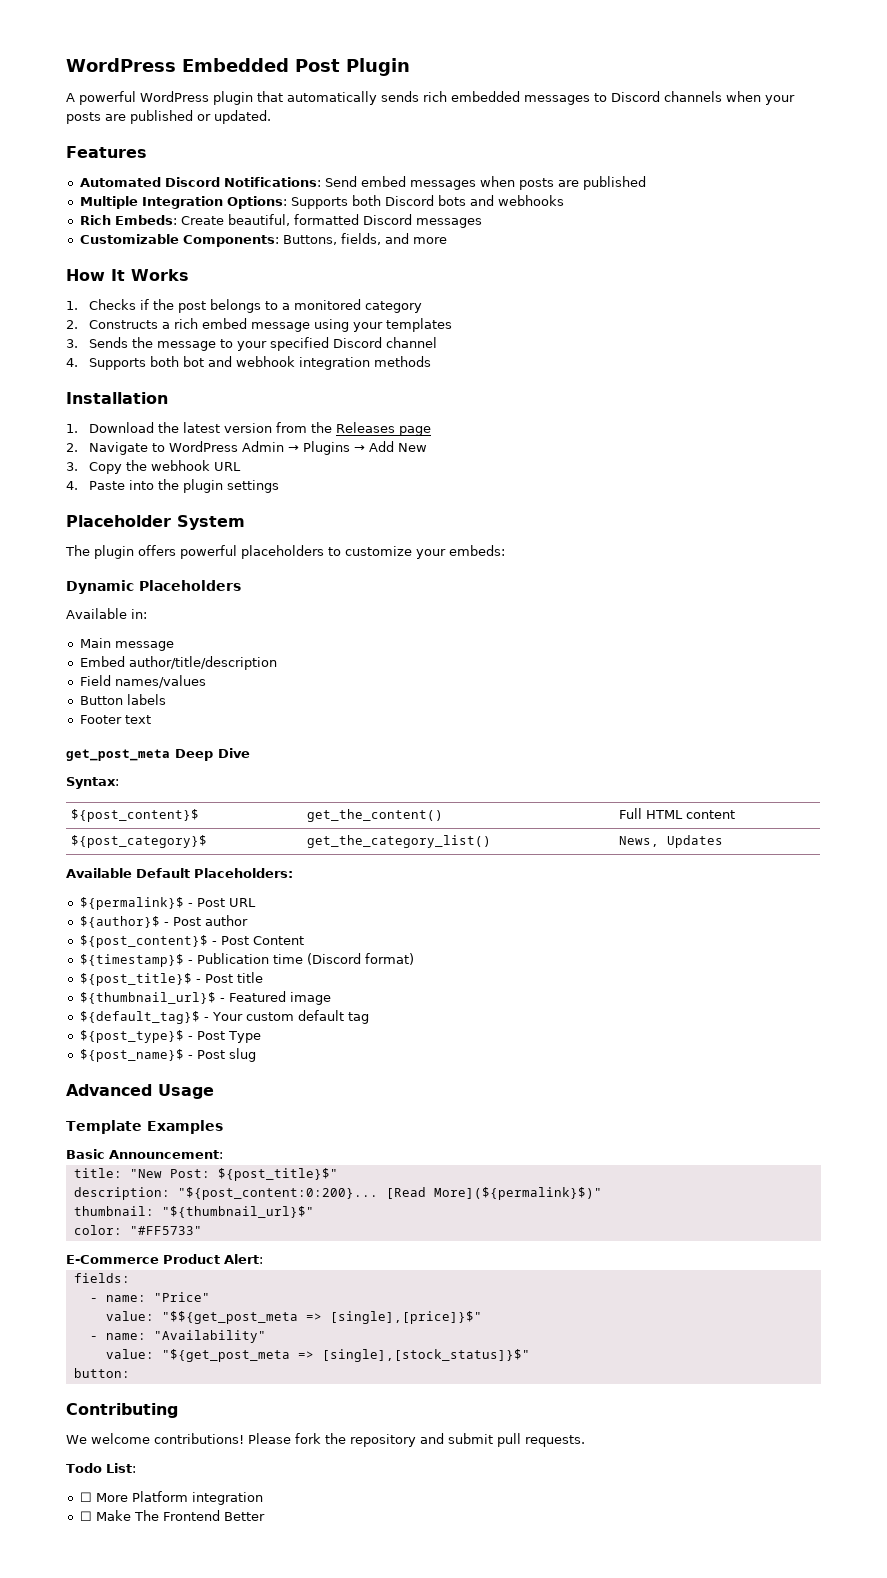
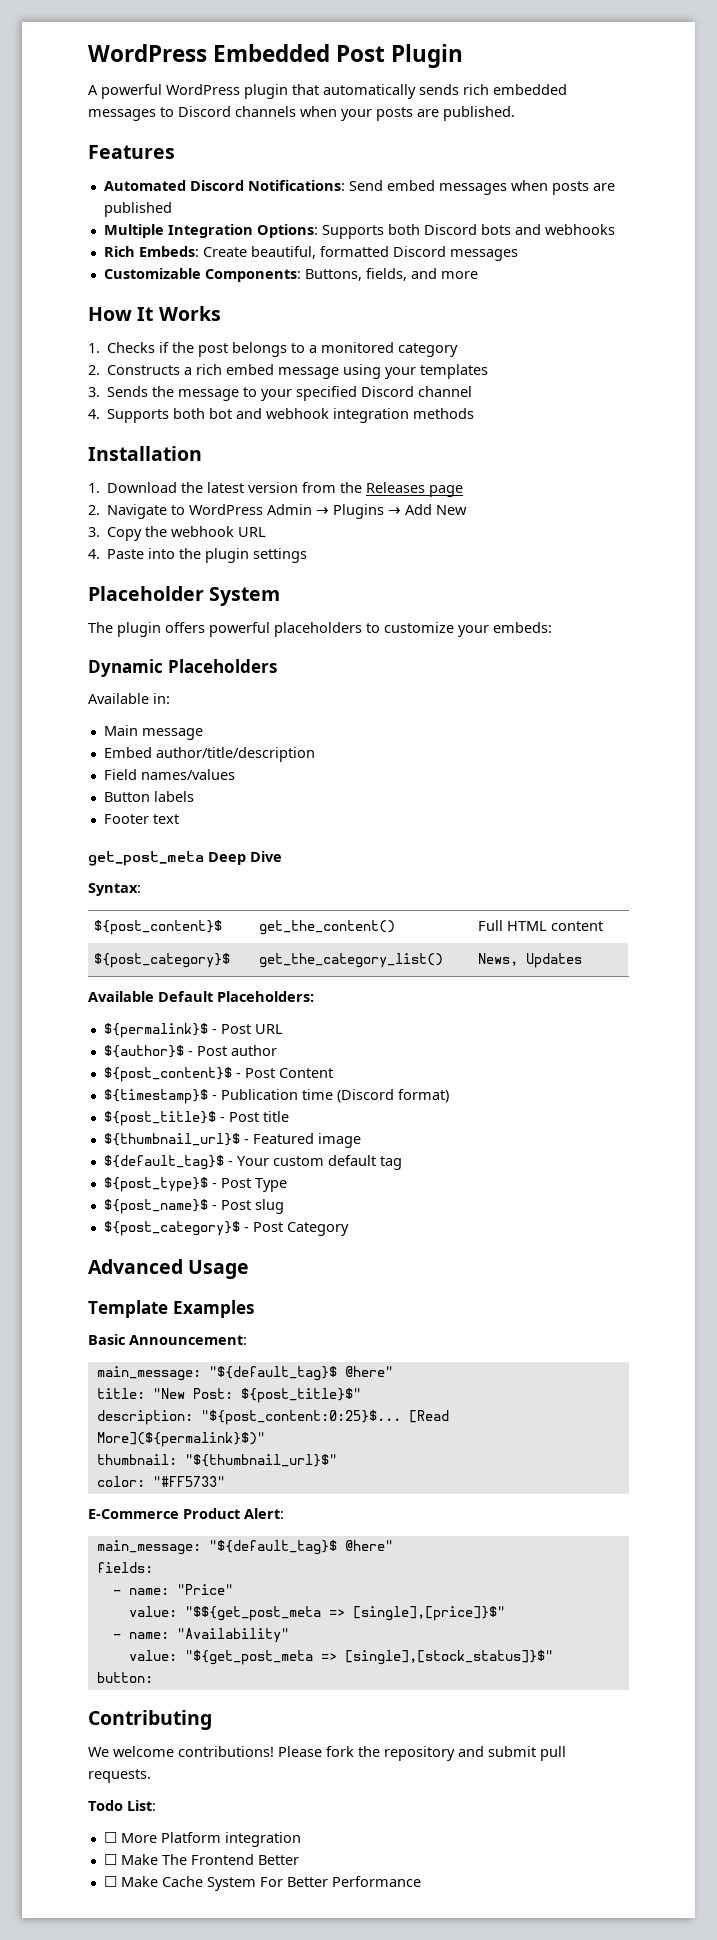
- A powerful WordPress plugin that automatically sends rich embedded messages to Discord channels when your posts are published or updated.
+ A powerful WordPress plugin that automatically sends rich embedded messages to Discord channels when your posts are published.
+ ${post_category}$ - Post Category
  Basic Announcement:
+ main_message: "${default_tag}$ @here"
- description: "${post_content:0:200}...
+ description: "${post_content:0:25}$...
  E-Commerce Product Alert:
+ main_message: "${default_tag}$ @here"
+ ☐ Make Cache System For Better Performance

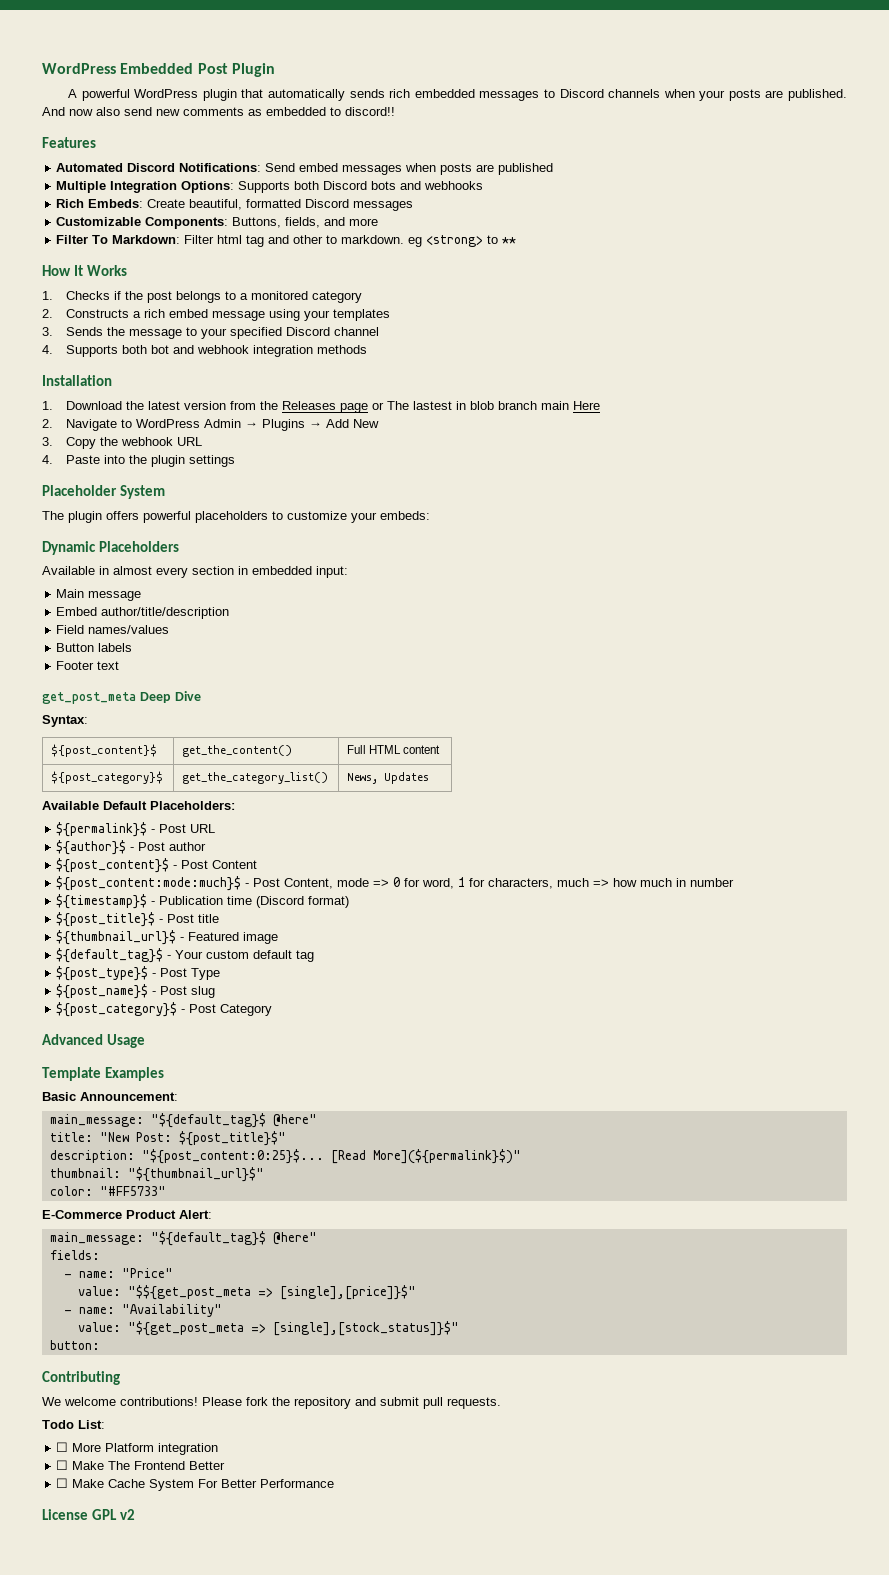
+ And now also send new comments as embedded to discord!!
+ Filter To Markdown: Filter html tag and other to markdown. eg <strong> to **
- 1. Download the latest version from the Releases page
+ 1. Download the latest version from the Releases page or The lastest in blob branch main Here
- Available in:
+ Available in almost every section in embedded input:
+ ${post_content:mode:much}$ - Post Content, mode => 0 for word, 1 for characters, much => how much in number
+ License GPL v2

